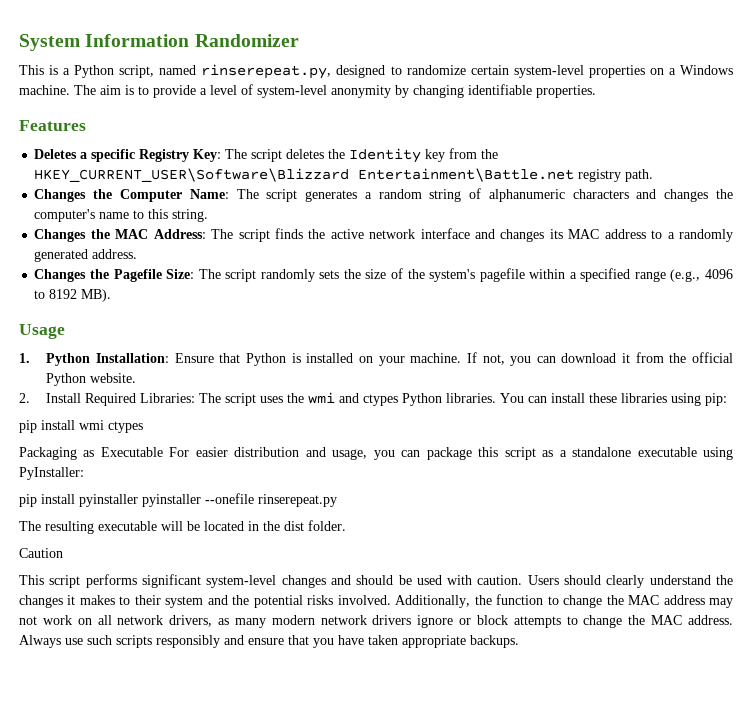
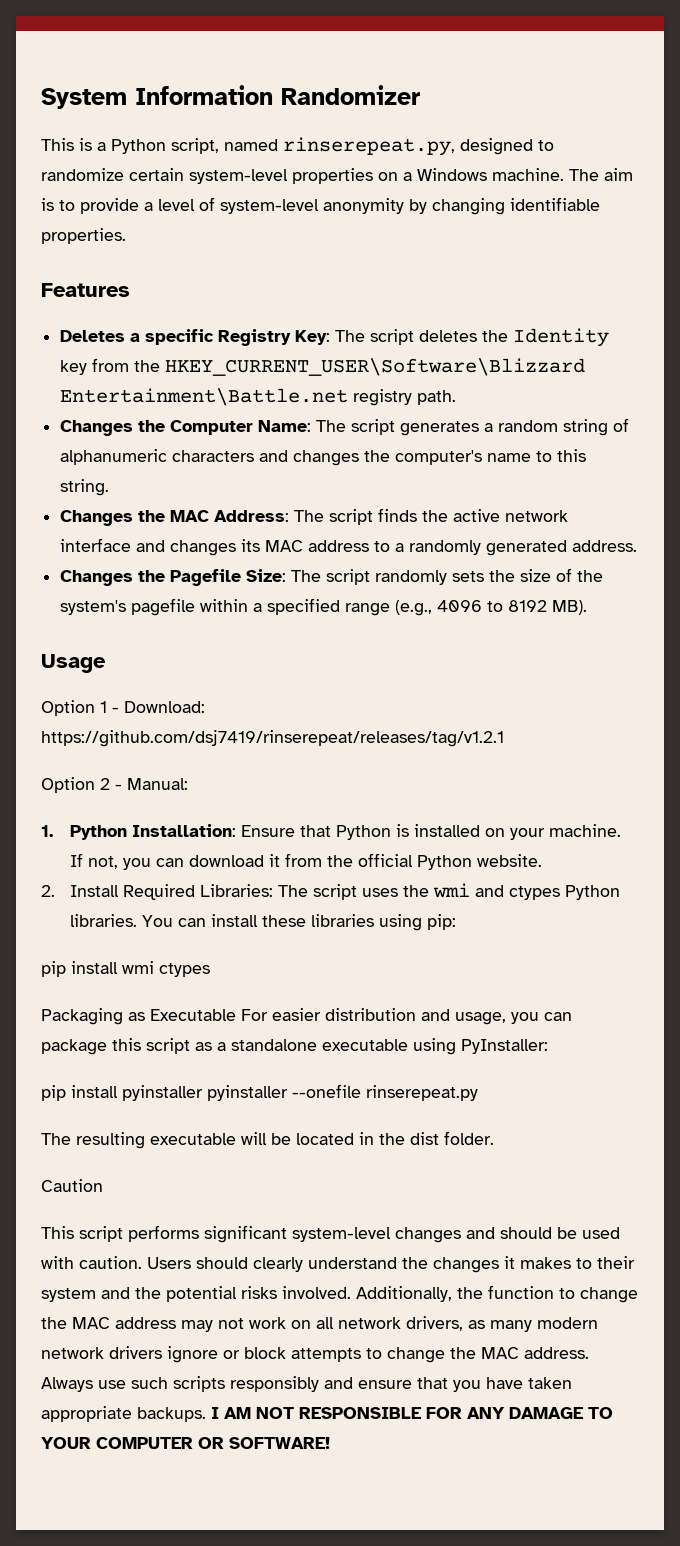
+ Option 1 - Download: https://github.com/dsj7419/rinserepeat/releases/tag/v1.2.1
+ Option 2 - Manual:
+ I AM NOT RESPONSIBLE FOR ANY DAMAGE TO YOUR COMPUTER OR SOFTWARE!

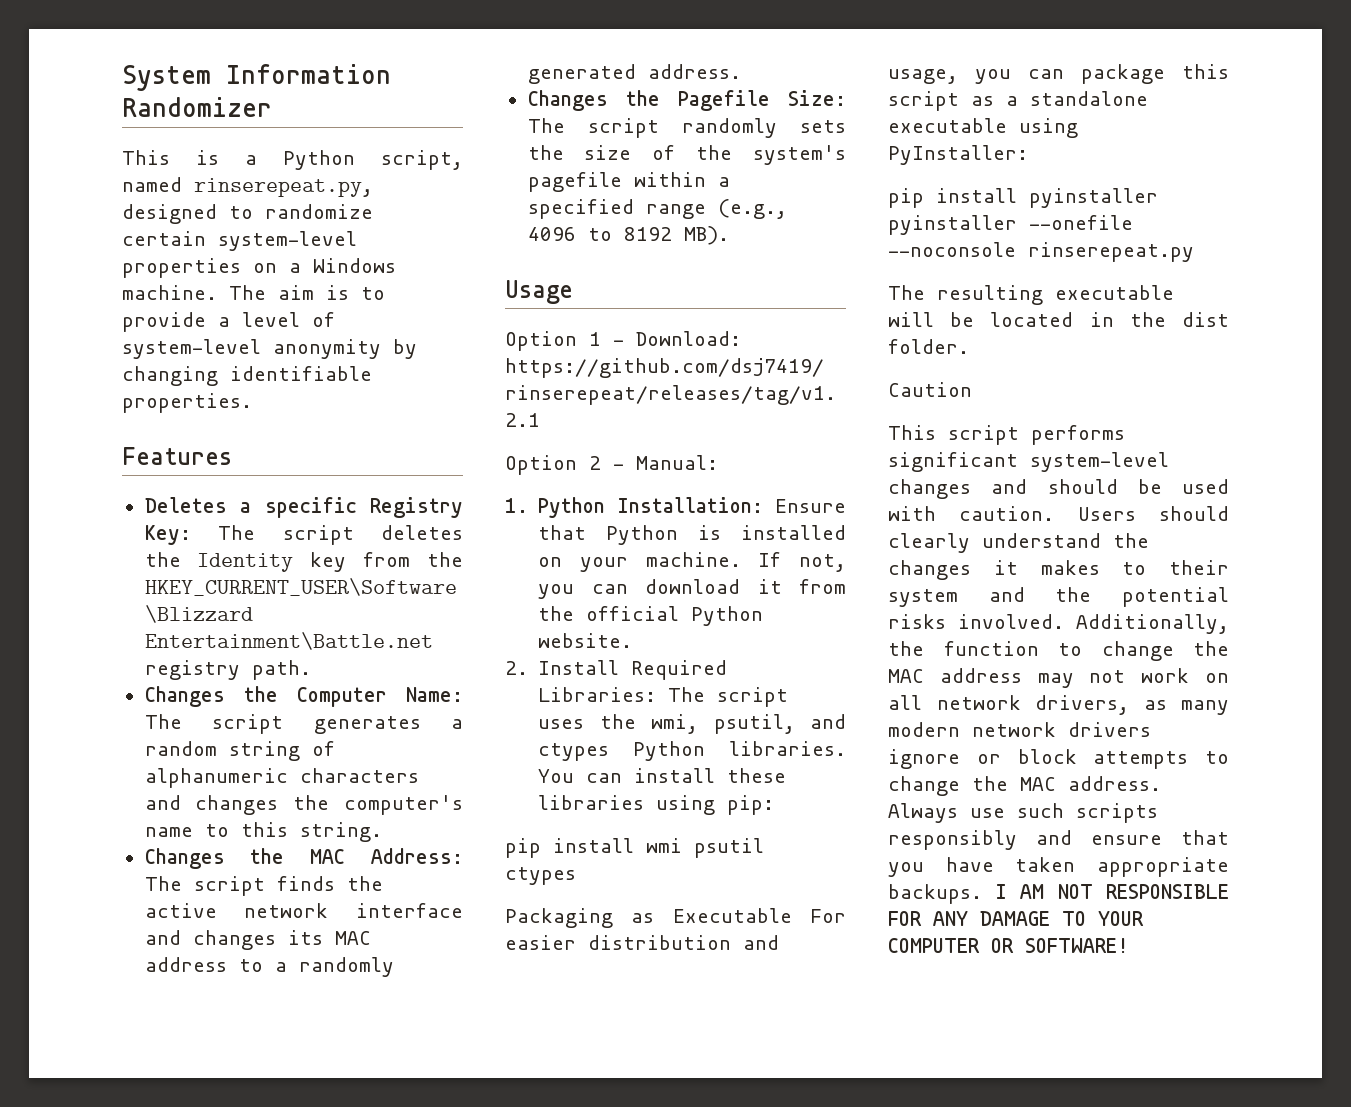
- 2. Install Required Libraries: The script uses the wmi and ctypes Python libraries.
+ 2. Install Required Libraries: The script uses the wmi, psutil, and ctypes Python libraries.
- pip install wmi ctypes
+ pip install wmi psutil ctypes
- pip install pyinstaller pyinstaller --onefile rinserepeat.py
+ pip install pyinstaller pyinstaller --onefile --noconsole rinserepeat.py

